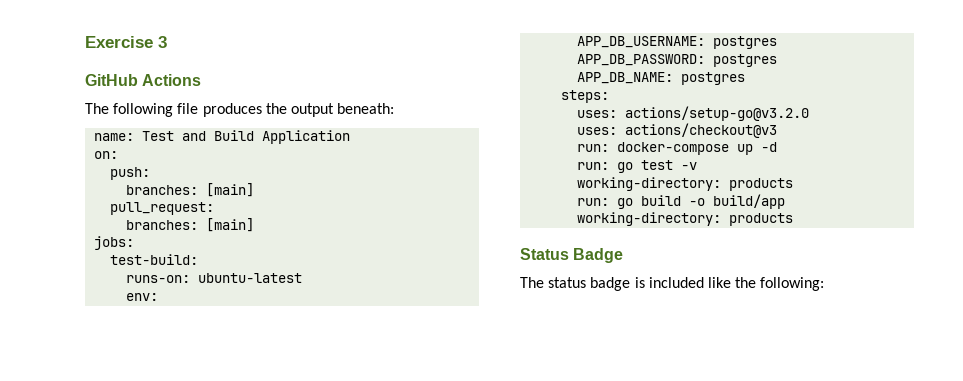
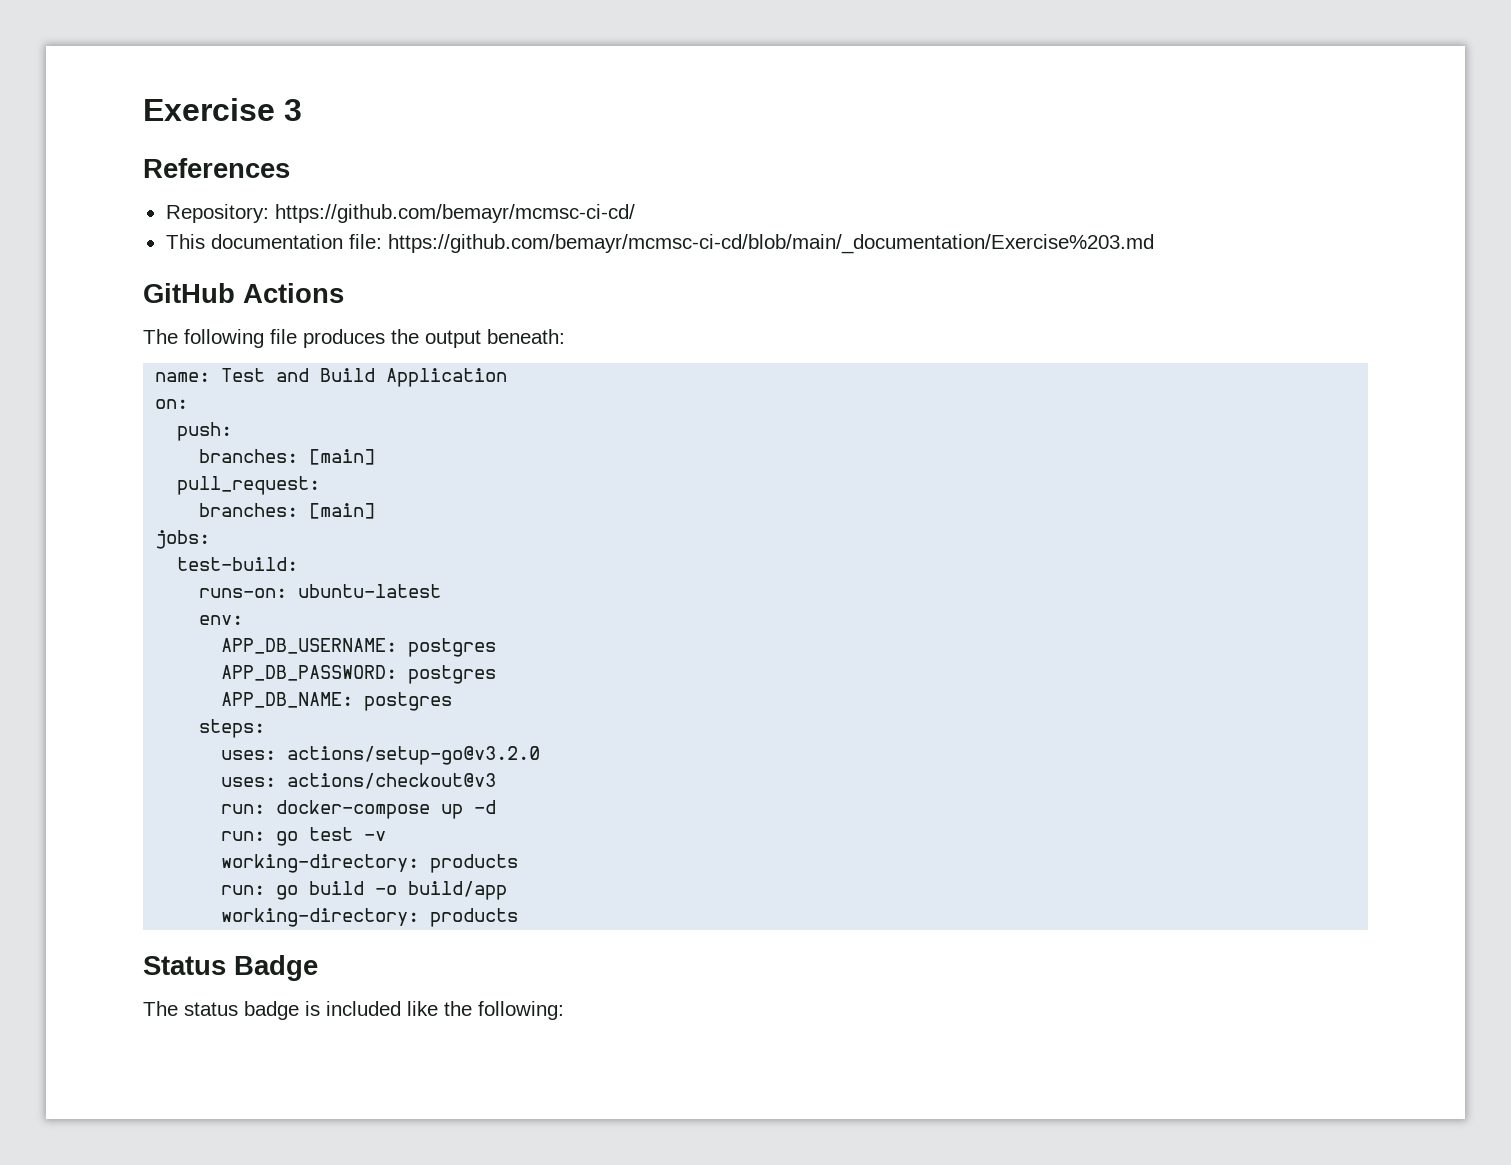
+ References
+ Repository: https://github.com/bemayr/mcmsc-ci-cd/
+ This documentation file: https://github.com/bemayr/mcmsc-ci-cd/blob/main/_documentation/Exercise%203.md

